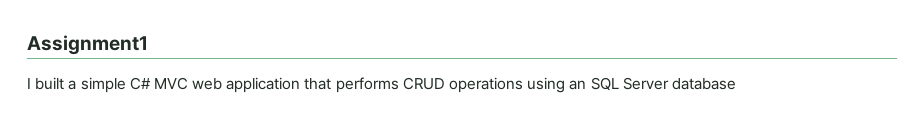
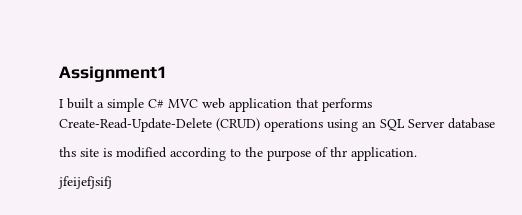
- I built a simple C# MVC web application that performs CRUD operations using an SQL Server database
+ I built a simple C# MVC web application that performs Create-Read-Update-Delete (CRUD) operations using an SQL Server database
+ ths site is modified according to the purpose of thr application.
+ jfeijefjsifj

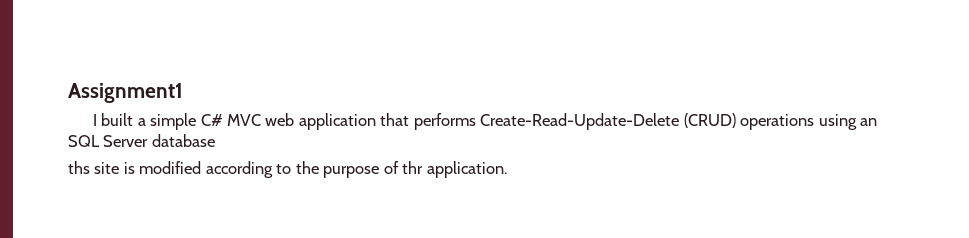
- jfeijefjsifj

